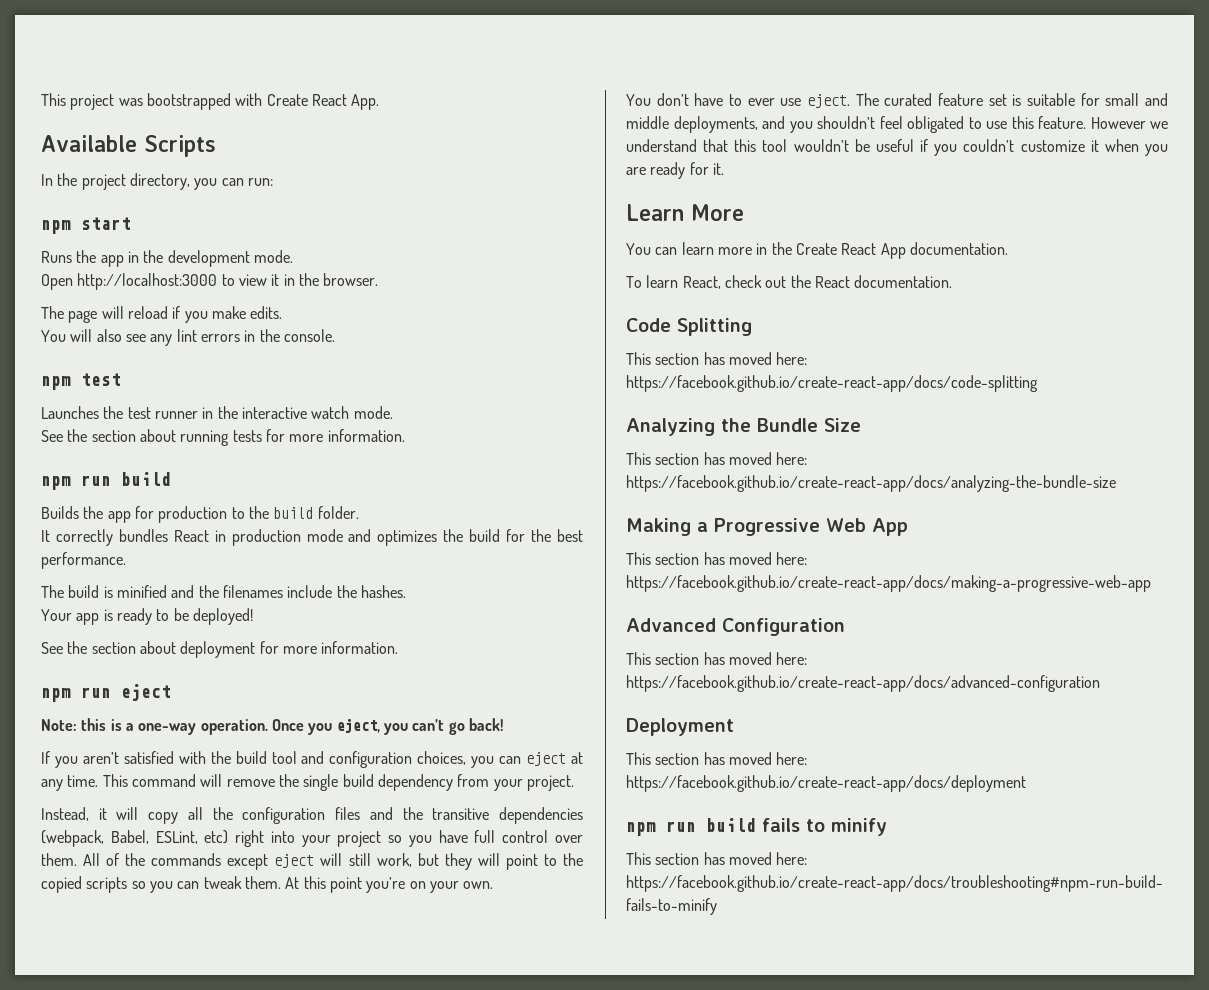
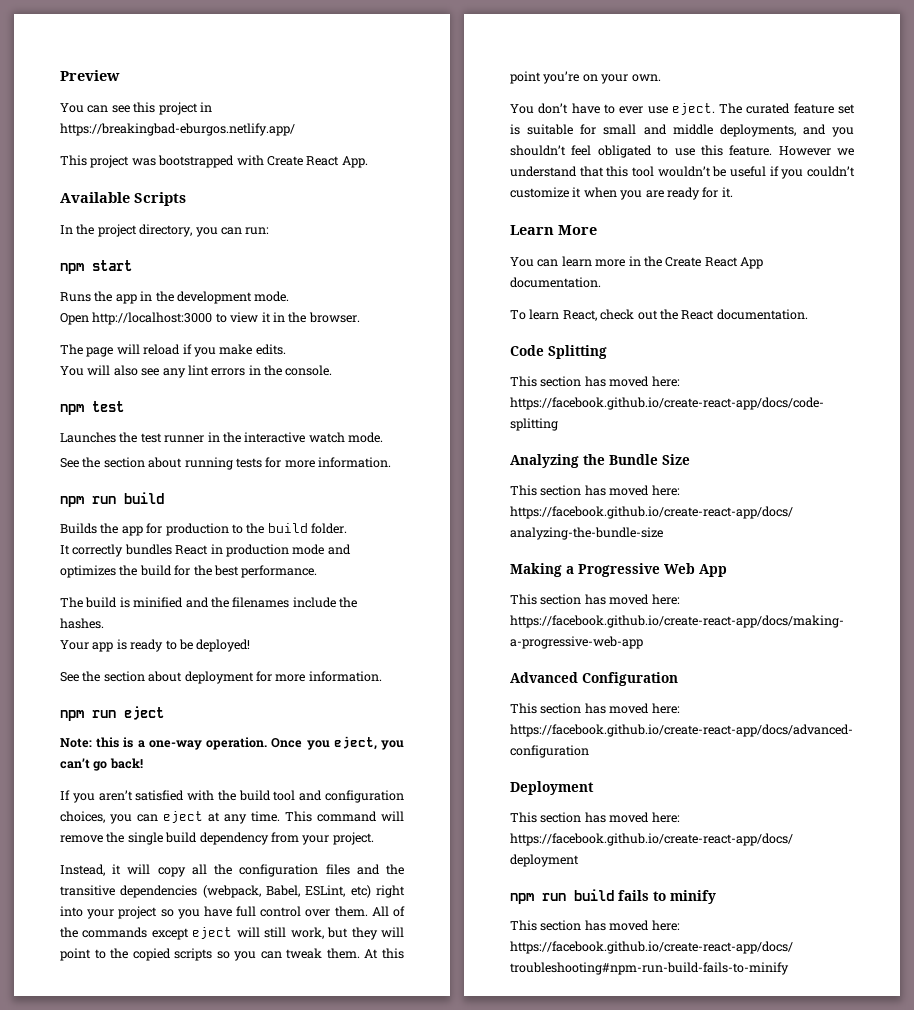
+ Preview
+ You can see this project in https://breakingbad-eburgos.netlify.app/

